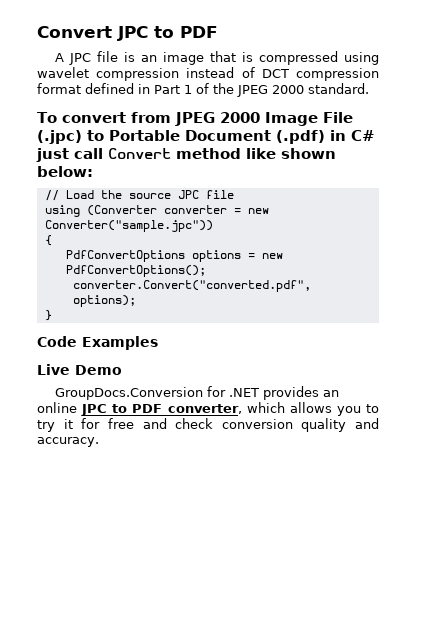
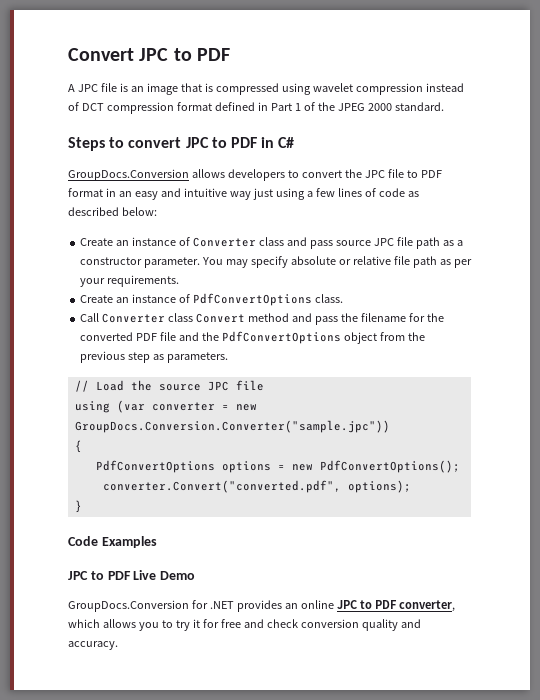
- To convert from JPEG 2000 Image File (.jpc) to Portable Document (.pdf) in C# just call Convert method like shown below:
+ Steps to convert JPC to PDF in C#
+ GroupDocs.Conversion allows developers to convert the JPC file to PDF format in an easy and intuitive way just using a few lines of code as described below:
+ Create an instance of Converter class and pass source JPC file path as a constructor parameter. You may specify absolute or relative file path as per your requirements.
+ Create an instance of PdfConvertOptions class.
+ Call Converter class Convert method and pass the filename for the converted PDF file and the PdfConvertOptions object from the previous step as parameters.
- using (Converter converter = new Converter("sample.jpc"))
+ using (var converter = new GroupDocs.Conversion.Converter("sample.jpc"))
- Live Demo
+ JPC to PDF Live Demo

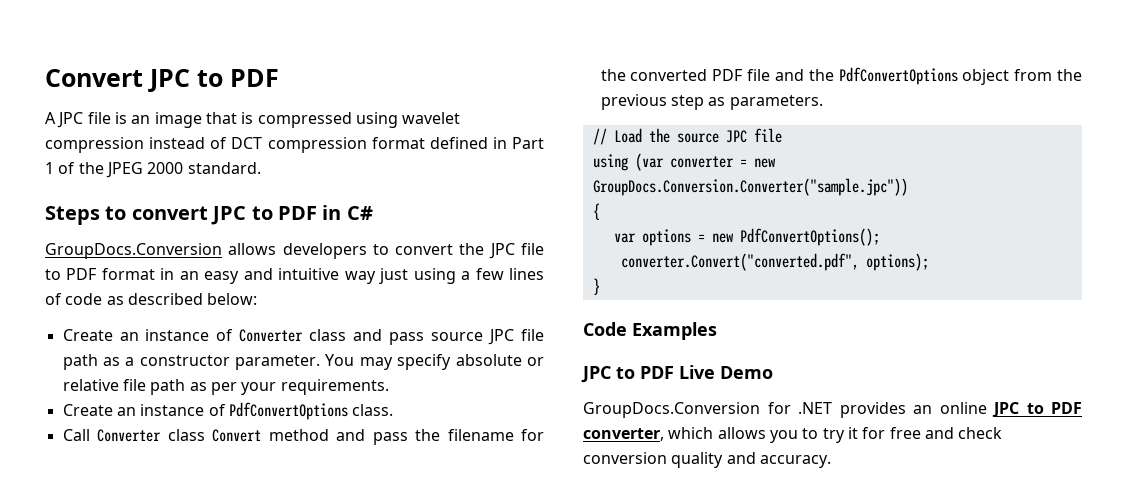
- PdfConvertOptions options = new PdfConvertOptions();
+ var options = new PdfConvertOptions();

